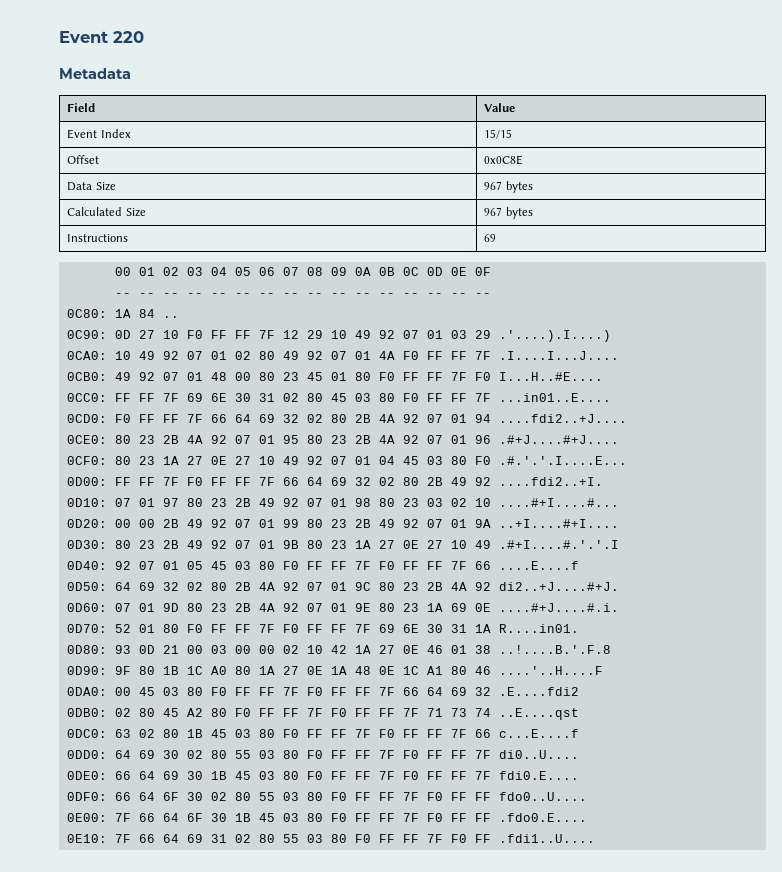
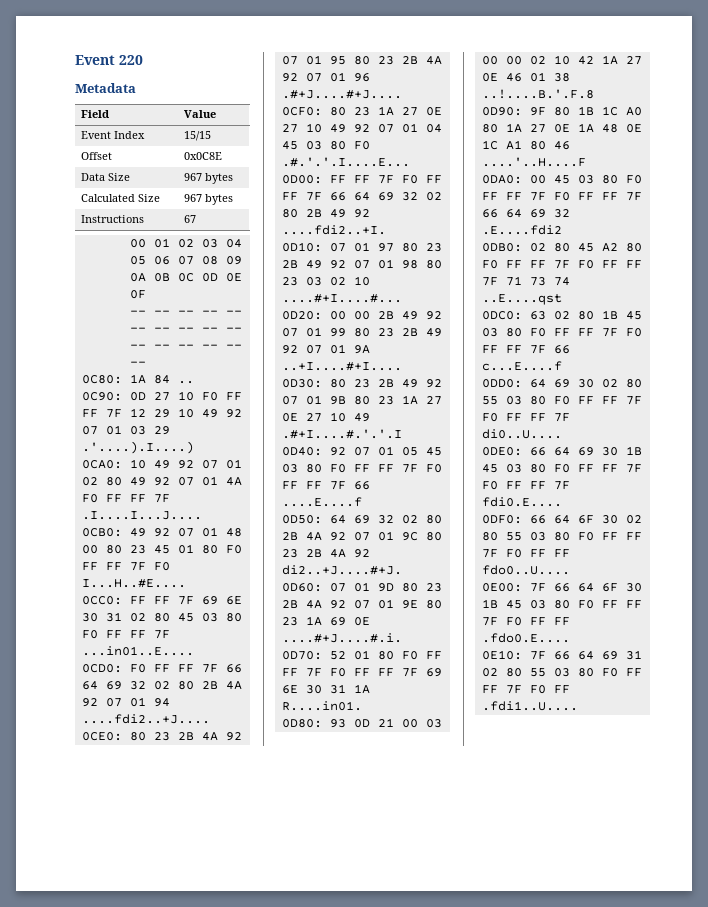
- Instructions | 69
+ Instructions | 67

